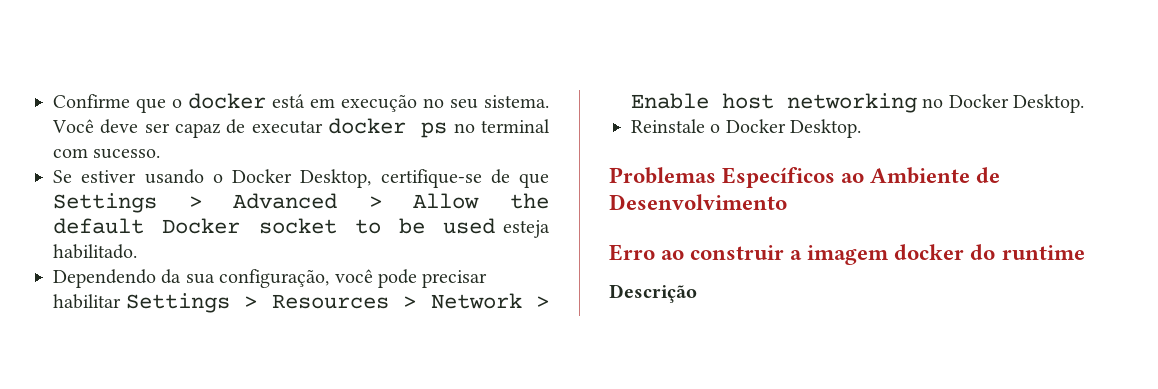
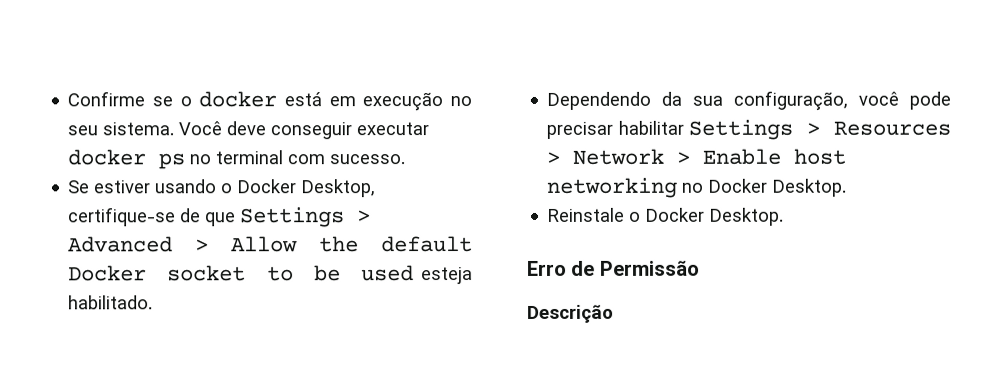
- Confirme que o docker está em execução no seu sistema.
+ Confirme se o docker está em execução no seu sistema.
- Você deve ser capaz de executar docker ps no terminal com sucesso.
+ Você deve conseguir executar docker ps no terminal com sucesso.
- Problemas Específicos ao Ambiente de Desenvolvimento
- Erro ao construir a imagem docker do runtime
+ Erro de Permissão

